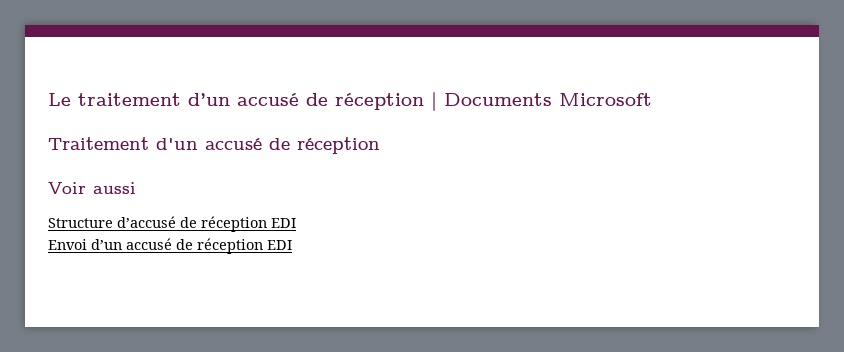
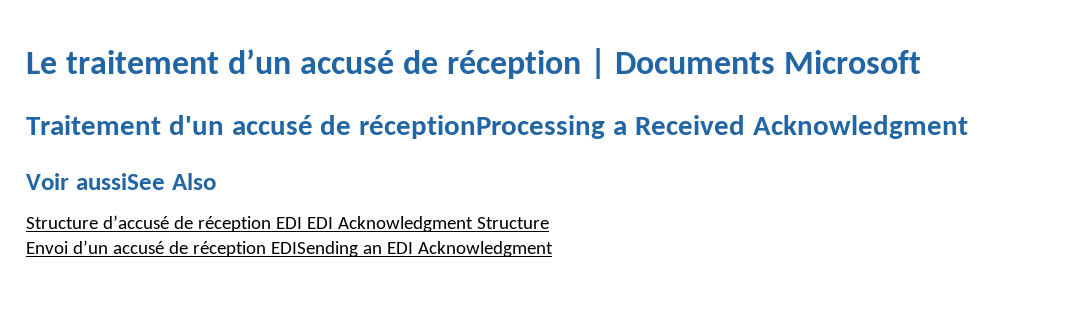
- Traitement d'un accusé de réception
+ Traitement d'un accusé de réceptionProcessing a Received Acknowledgment
- Voir aussi
+ Voir aussiSee Also
- Structure d’accusé de réception EDI
+ Structure d’accusé de réception EDI EDI Acknowledgment Structure
- Envoi d’un accusé de réception EDI
+ Envoi d’un accusé de réception EDISending an EDI Acknowledgment

